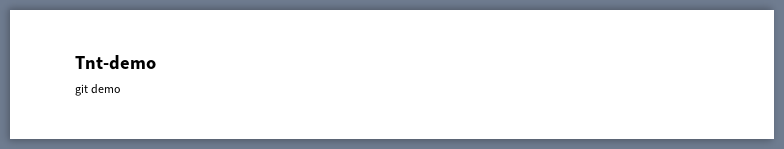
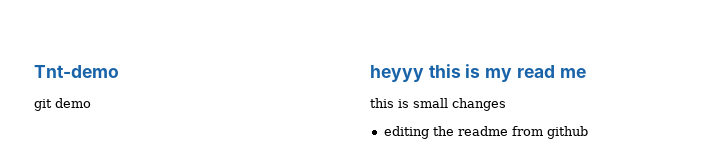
+ heyyy this is my read me
+ this is small changes
+ editing the readme from github

